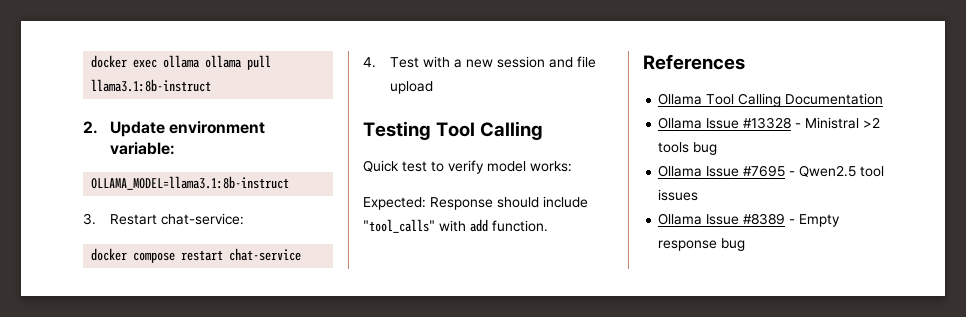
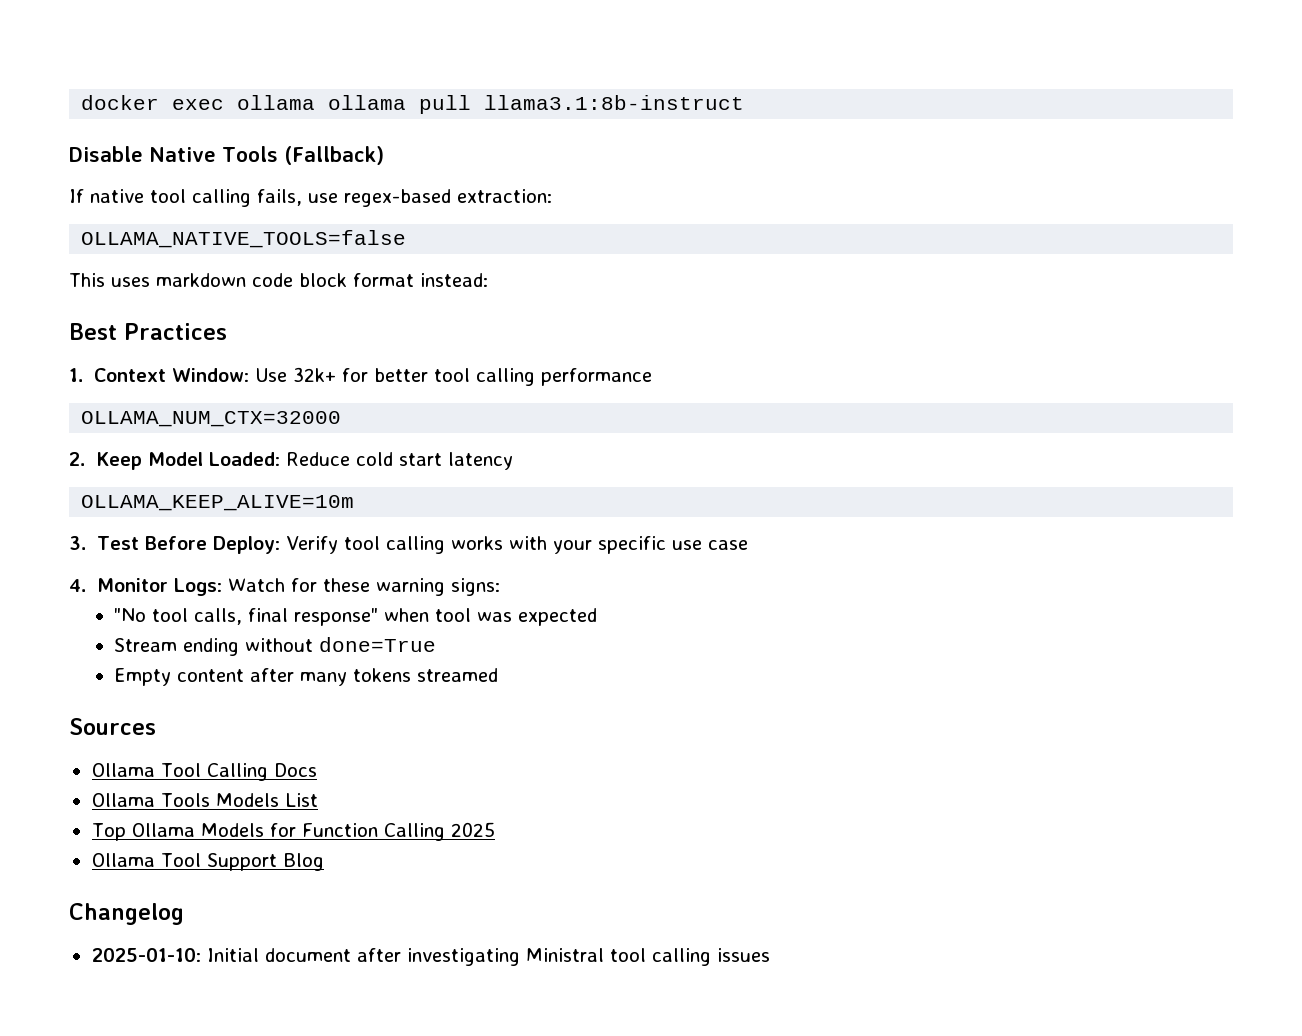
- 2. Update environment variable:
- OLLAMA_MODEL=llama3.1:8b-instruct
- 3. Restart chat-service:
- docker compose restart chat-service
- 4. Test with a new session and file upload
- Testing Tool Calling
- Quick test to verify model works:
- Expected: Response should include "tool_calls" with add function.
- References
+ Disable Native Tools (Fallback)
+ If native tool calling fails, use regex-based extraction:
+ OLLAMA_NATIVE_TOOLS=false
+ This uses markdown code block format instead:
+ Best Practices
+ 1. Context Window: Use 32k+ for better tool calling performance
+ OLLAMA_NUM_CTX=32000
+ 2. Keep Model Loaded: Reduce cold start latency
+ OLLAMA_KEEP_ALIVE=10m
+ 3. Test Before Deploy: Verify tool calling works with your specific use case
+ 4. Monitor Logs: Watch for these warning signs:
+ "No tool calls, final response" when tool was expected
+ Stream ending without done=True
+ Empty content after many tokens streamed
+ Sources
- Ollama Tool Calling Documentation
- Ollama Issue #13328 - Ministral >2 tools bug
- Ollama Issue #7695 - Qwen2.5 tool issues
- Ollama Issue #8389 - Empty response bug
+ Ollama Tool Calling Docs
+ Ollama Tools Models List
+ Top Ollama Models for Function Calling 2025
+ Ollama Tool Support Blog
+ Changelog
+ 2025-01-10: Initial document after investigating Ministral tool calling issues

